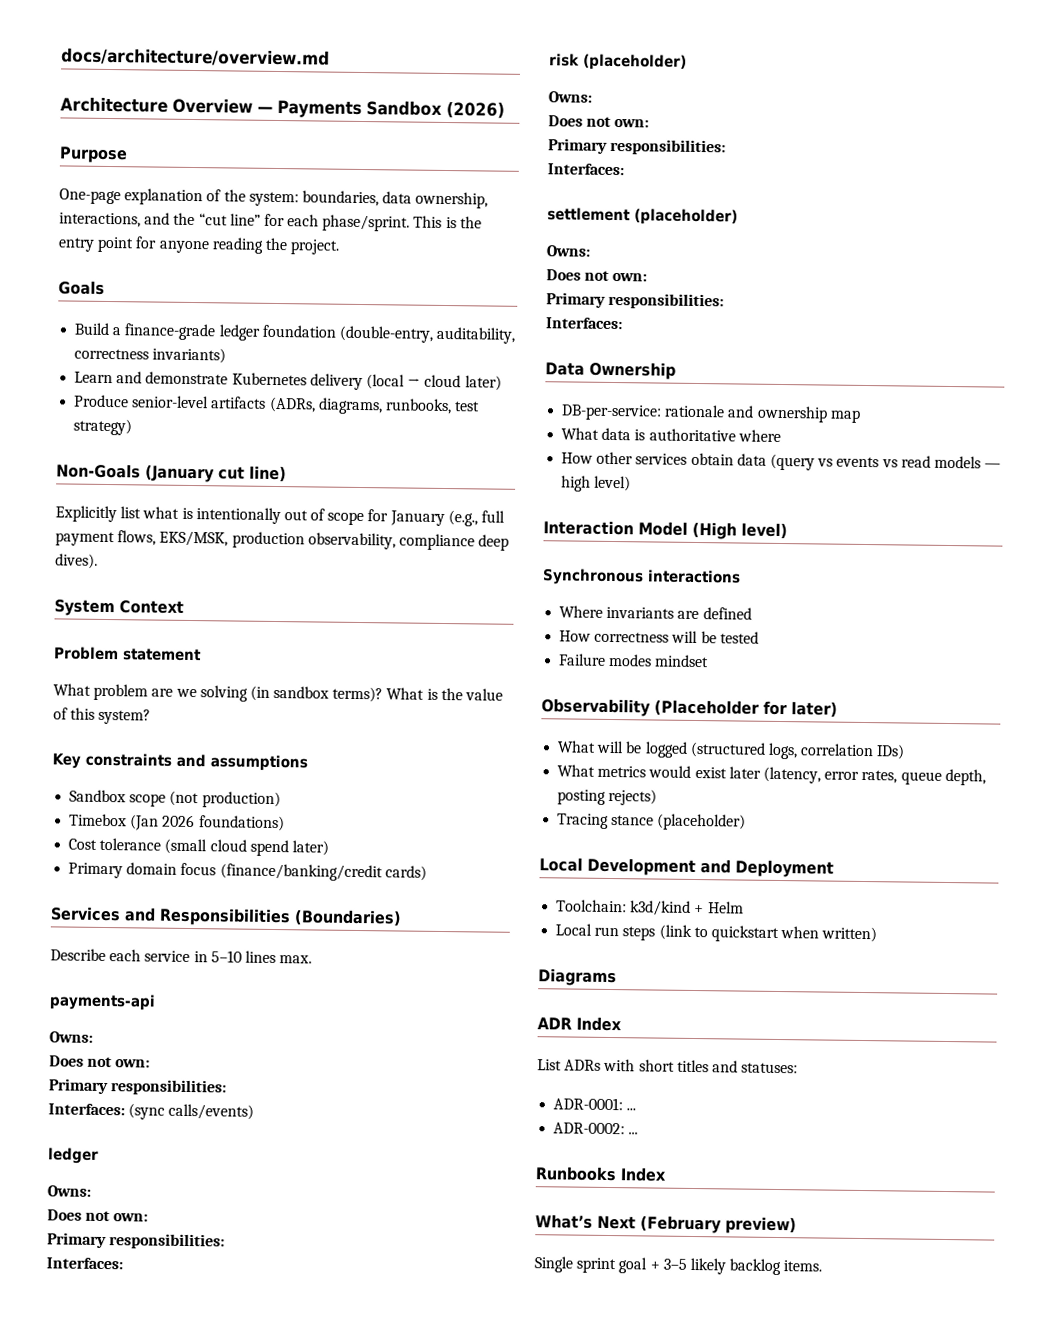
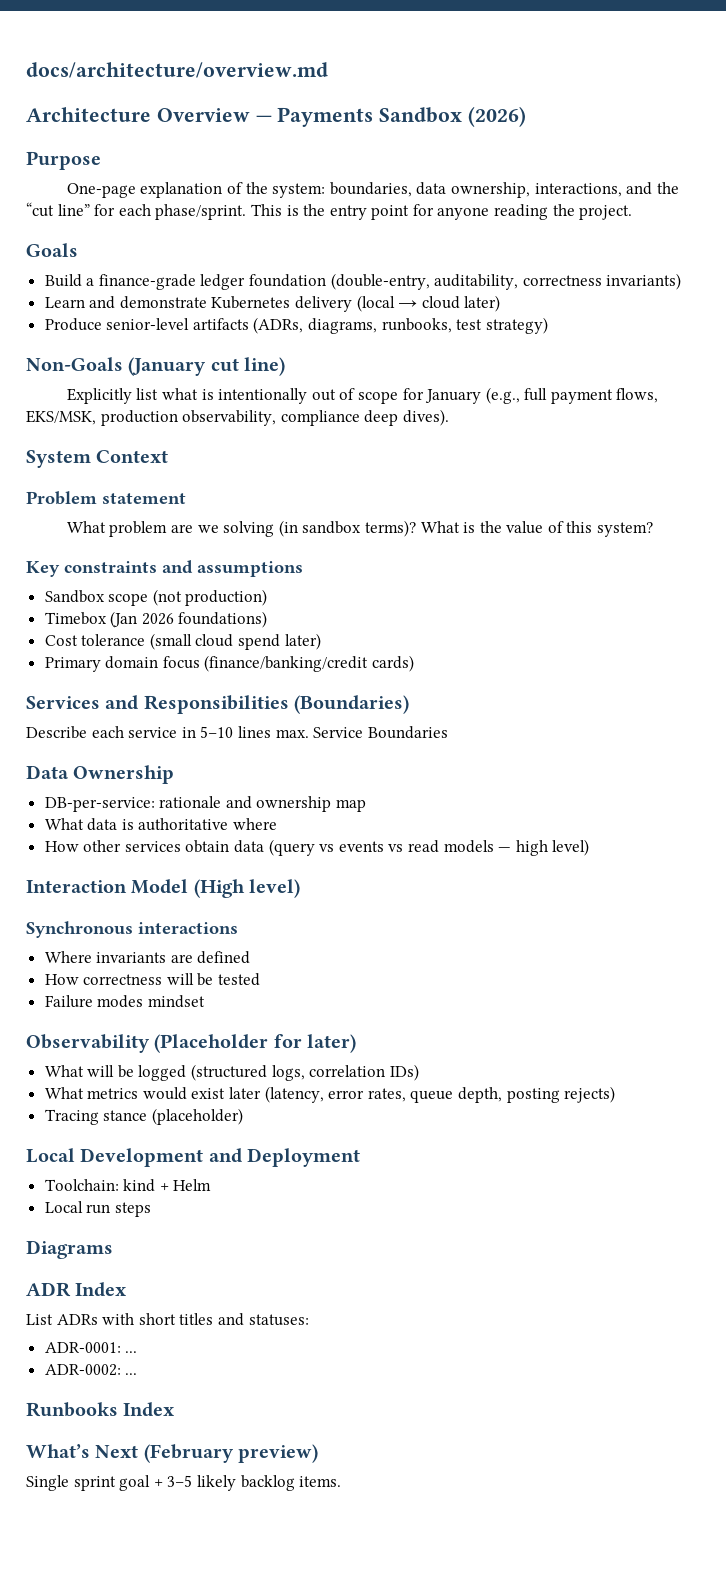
- Describe each service in 5–10 lines max.
- payments-api
- Owns:
- Does not own:
- Primary responsibilities:
- Interfaces: (sync calls/events)
- ledger
- Owns:
- Does not own:
- Primary responsibilities:
- Interfaces:
- risk (placeholder)
- Owns:
- Does not own:
- Primary responsibilities:
- Interfaces:
- settlement (placeholder)
- Owns:
- Does not own:
- Primary responsibilities:
- Interfaces:
+ Describe each service in 5–10 lines max. Service Boundaries
- Toolchain: k3d/kind + Helm
+ Toolchain: kind + Helm
- Local run steps (link to quickstart when written)
+ Local run steps

